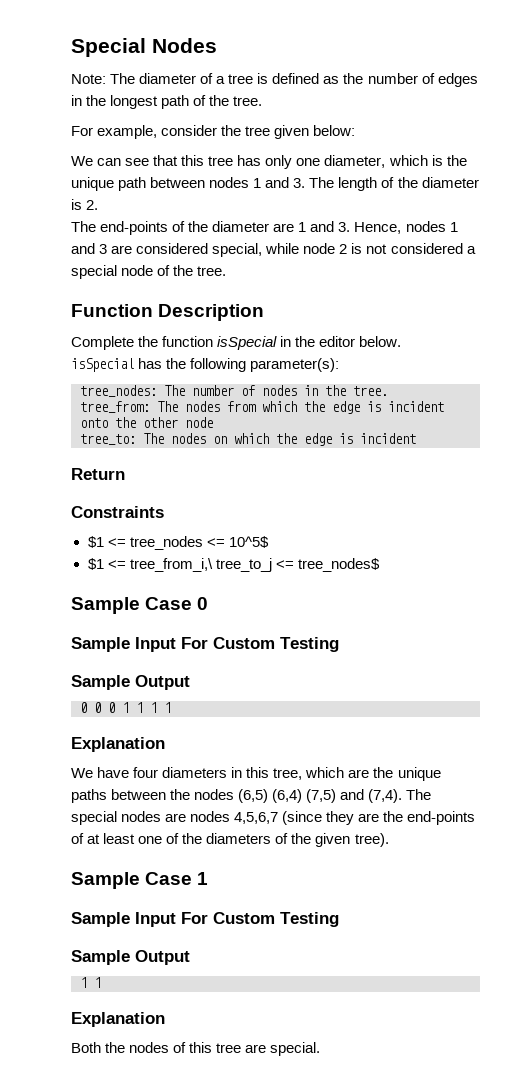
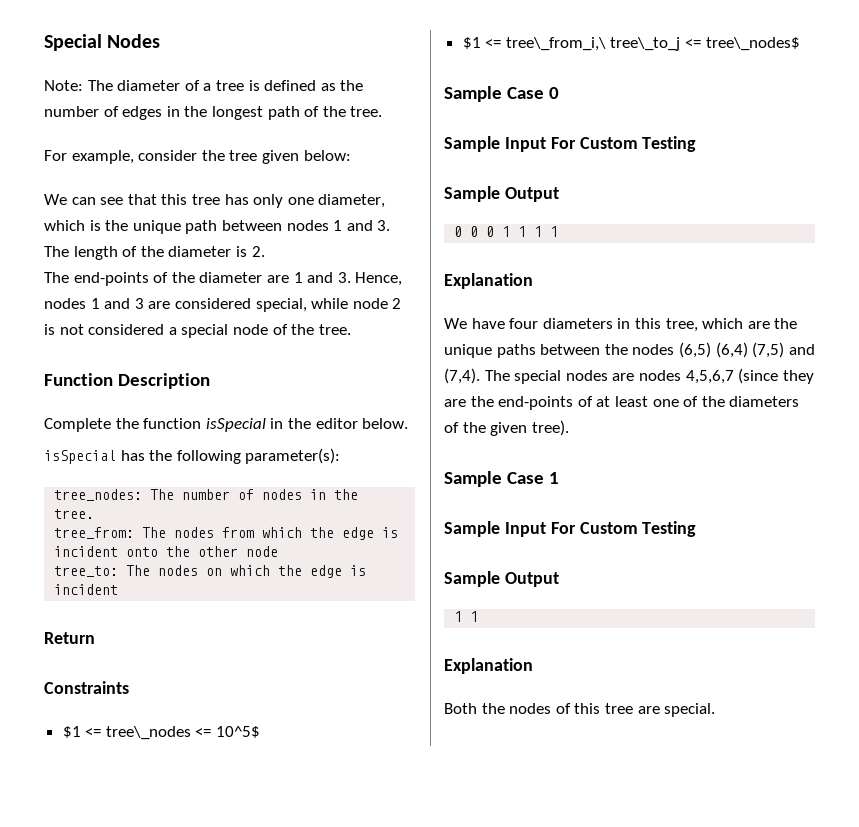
- $1 <= tree_nodes <= 10^5$
+ $1 <= tree\_nodes <= 10^5$
- $1 <= tree_from_i,\ tree_to_j <= tree_nodes$
+ $1 <= tree\_from_i,\ tree\_to_j <= tree\_nodes$

